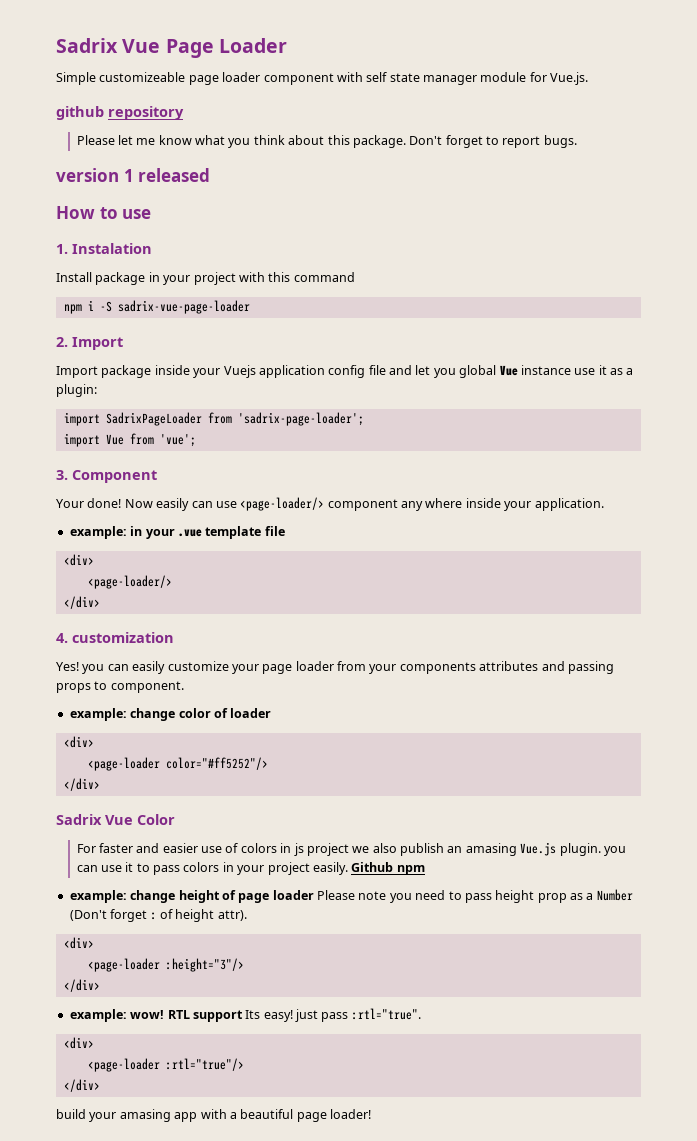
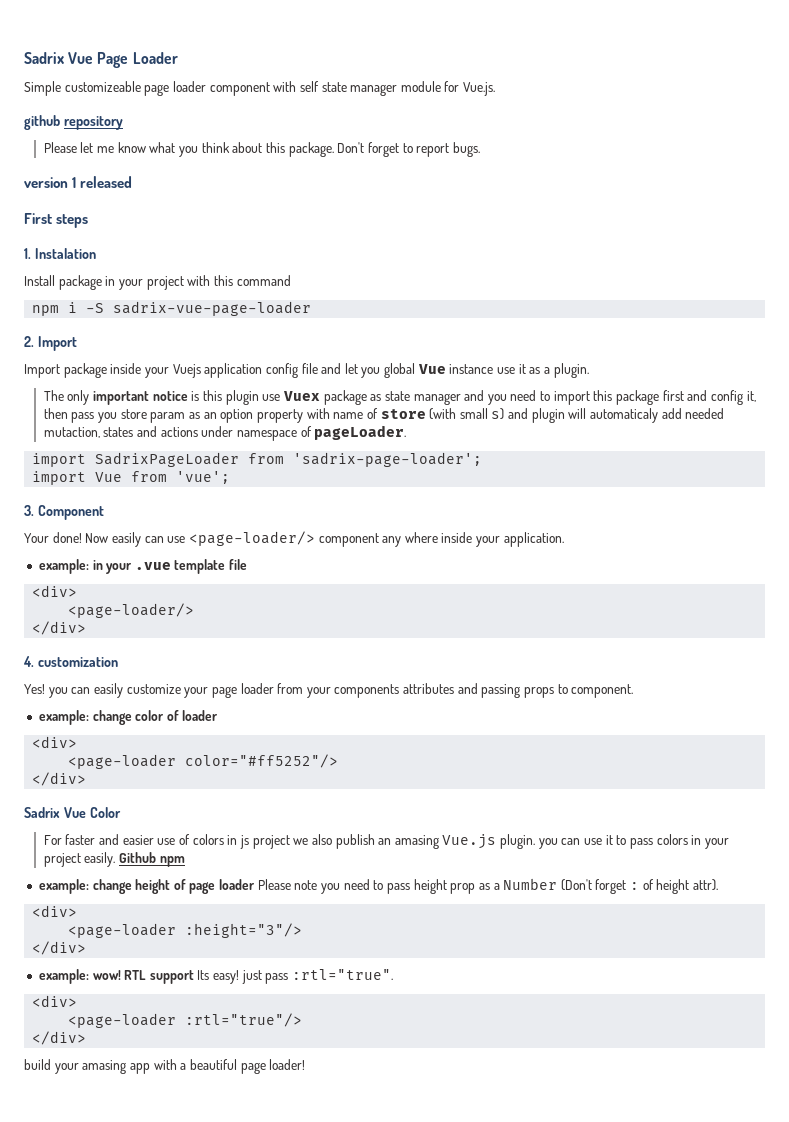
- How to use
+ First steps
- Import package inside your Vuejs application config file and let you global Vue instance use it as a plugin:
+ Import package inside your Vuejs application config file and let you global Vue instance use it as a plugin.
+ The only important notice is this plugin use Vuex package as state manager and you need to import this package first and config it, then pass you store param as an option property with name of store (with small s) and plugin will automaticaly add needed mutaction, states and actions under namespace of pageLoader.

